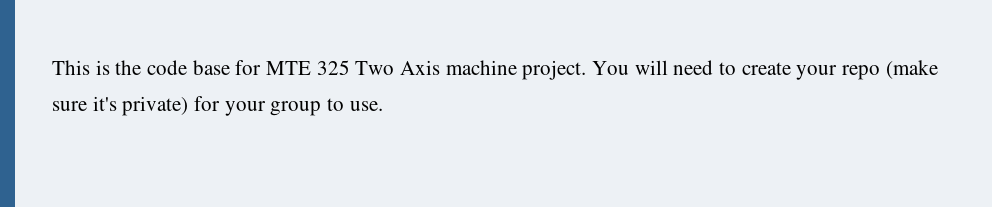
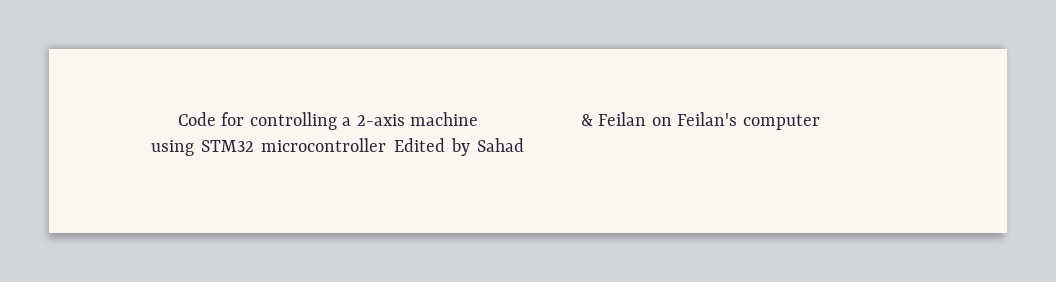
- This is the code base for MTE 325 Two Axis machine project. You will need to create your repo (make sure it's private) for your group to use.
+ Code for controlling a 2-axis machine using STM32 microcontroller Edited by Sahad & Feilan on Feilan's computer

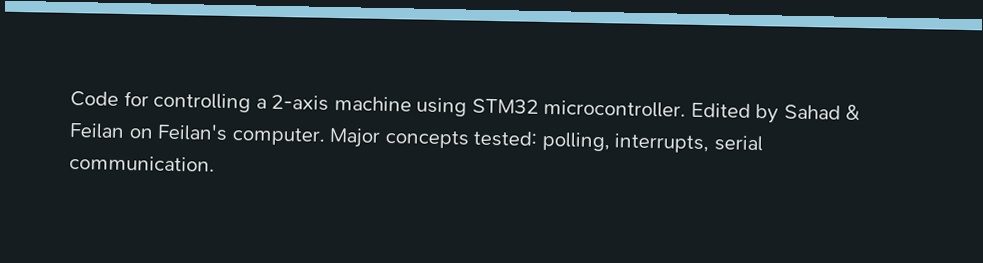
- Code for controlling a 2-axis machine using STM32 microcontroller Edited by Sahad & Feilan on Feilan's computer
+ Code for controlling a 2-axis machine using STM32 microcontroller. Edited by Sahad & Feilan on Feilan's computer. Major concepts tested: polling, interrupts, serial communication.

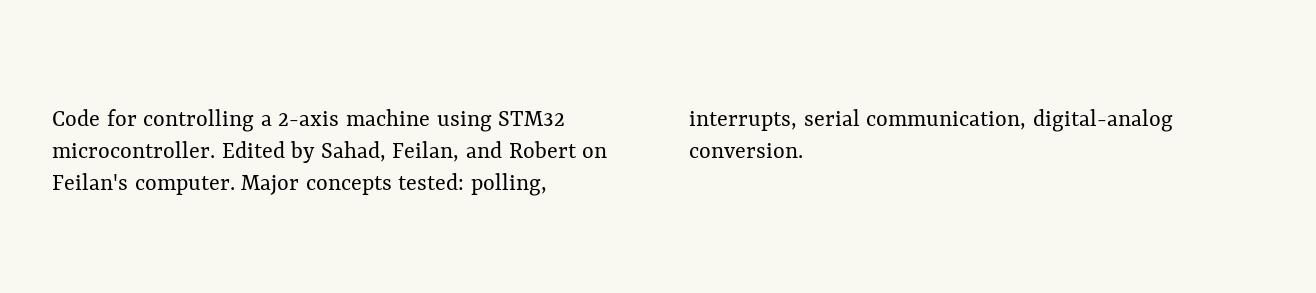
- Edited by Sahad & Feilan on Feilan's computer.
+ Edited by Sahad, Feilan, and Robert on Feilan's computer.
- Major concepts tested: polling, interrupts, serial communication.
+ Major concepts tested: polling, interrupts, serial communication, digital-analog conversion.

